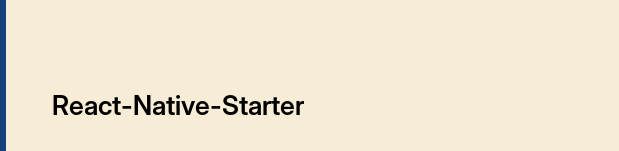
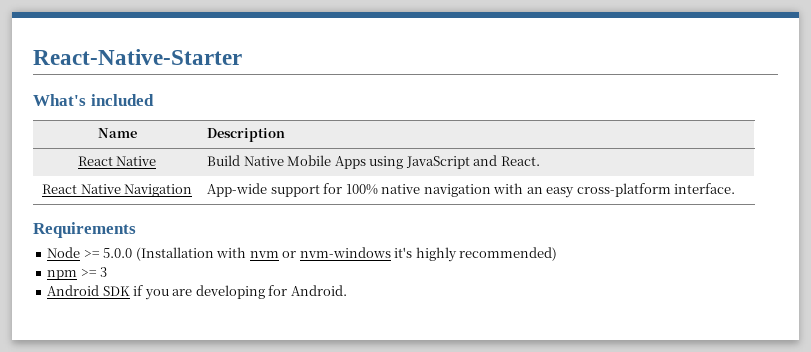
+ What's included
+ Name | Description
+ React Native | Build Native Mobile Apps using JavaScript and React.
+ React Native Navigation | App-wide support for 100% native navigation with an easy cross-platform interface.
+ Requirements
+ Node >= 5.0.0 (Installation with nvm or nvm-windows it's highly recommended)
+ npm >= 3
+ Android SDK if you are developing for Android.

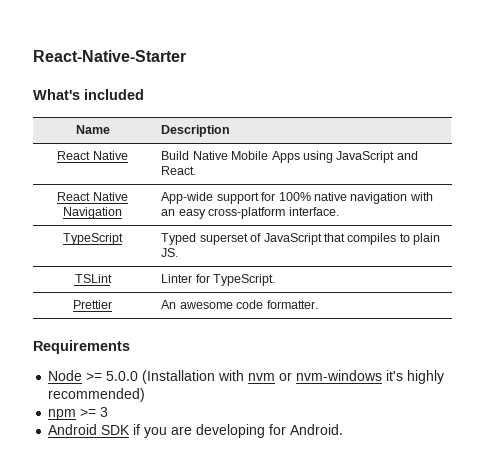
+ TypeScript | Typed superset of JavaScript that compiles to plain JS.
+ TSLint | Linter for TypeScript.
+ Prettier | An awesome code formatter.

